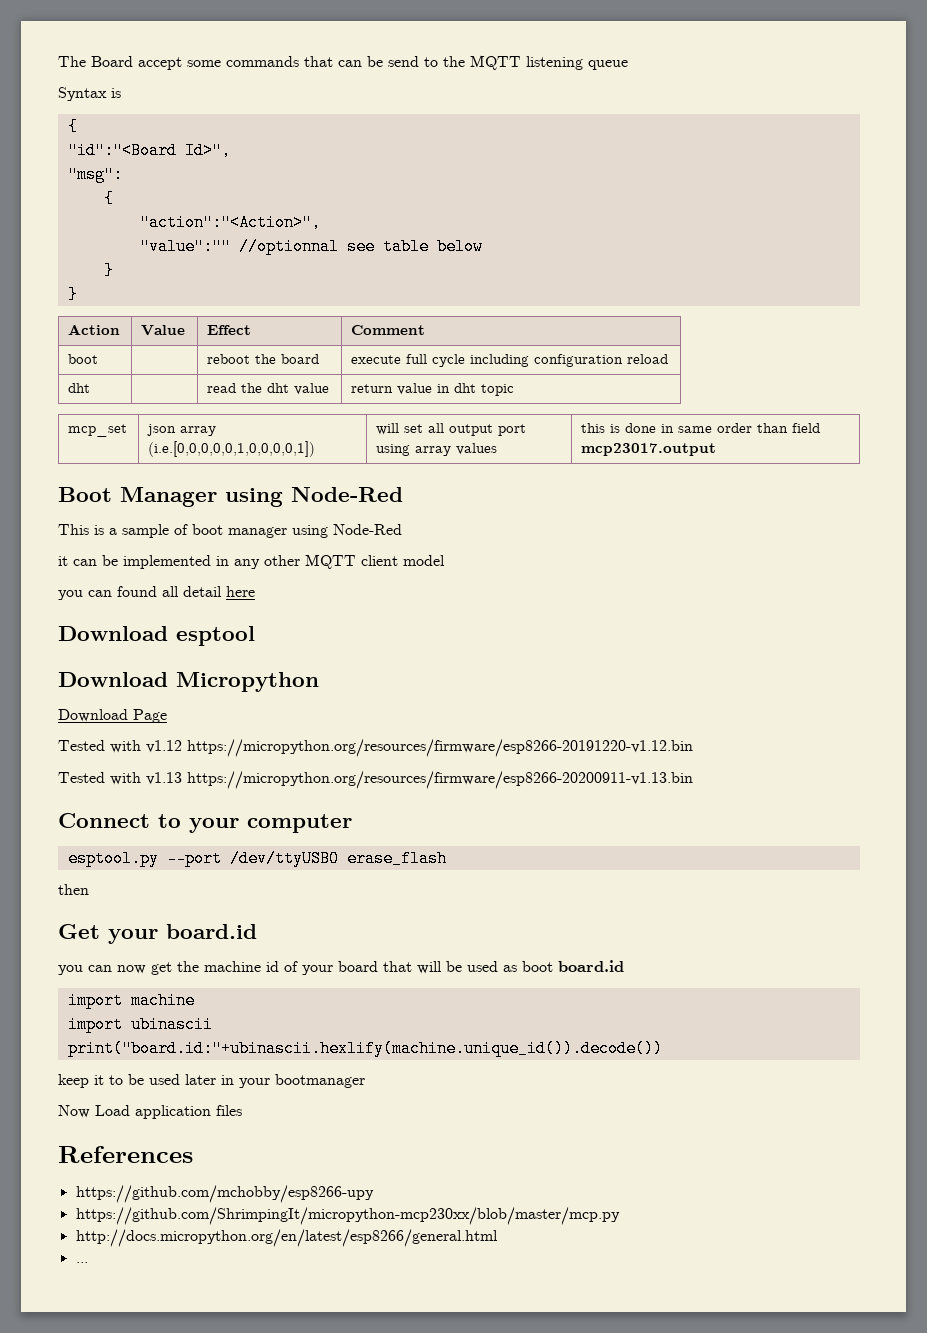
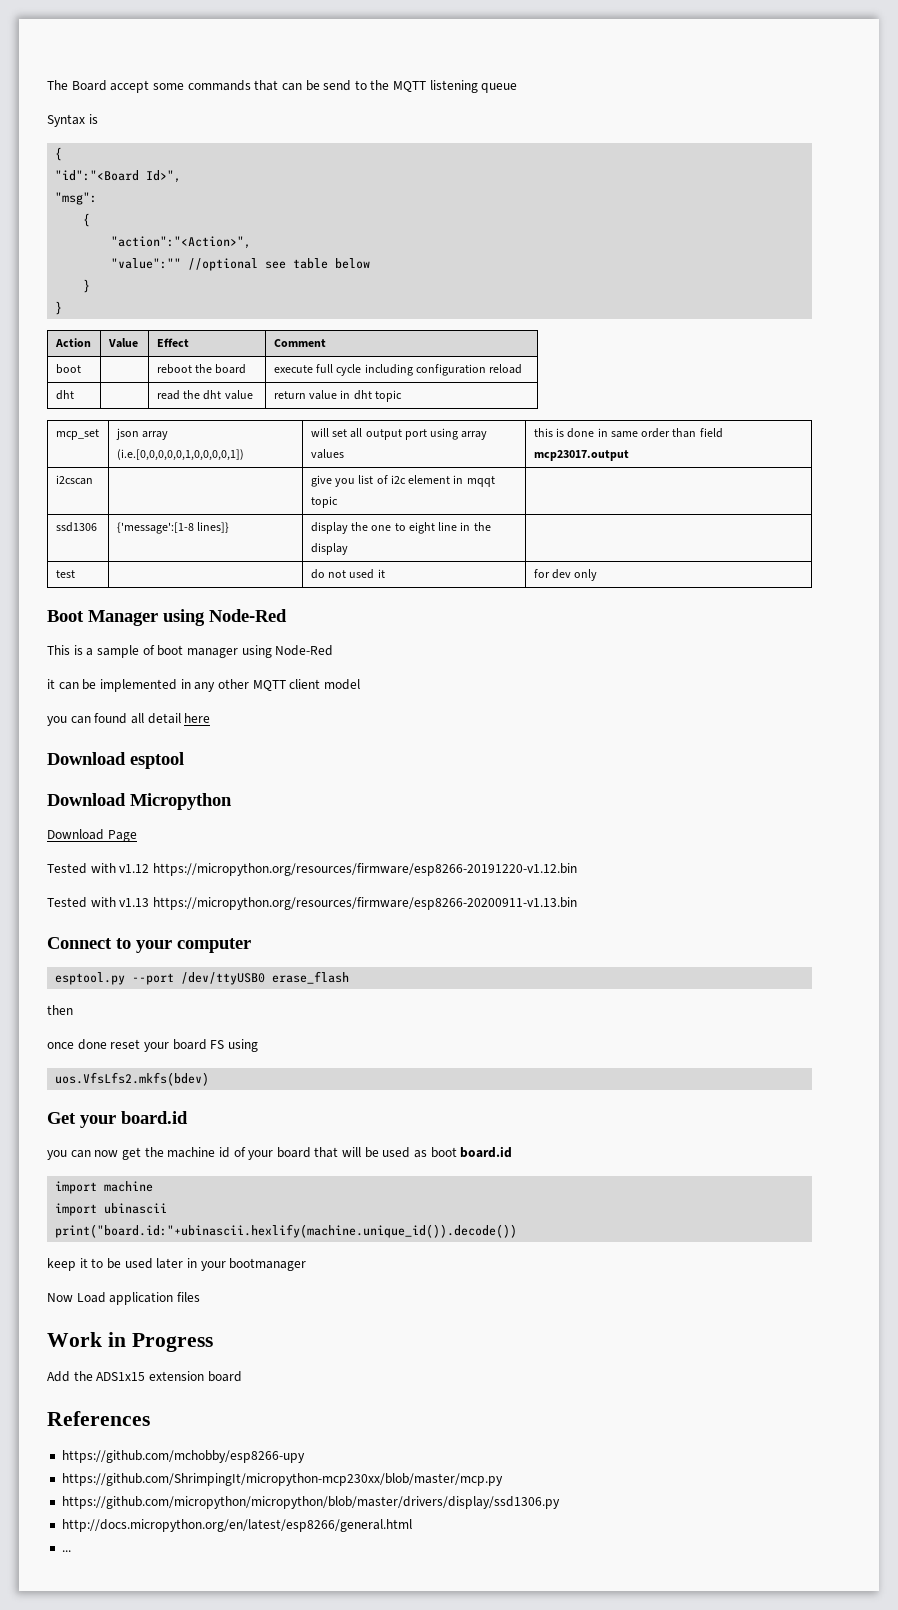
- "value":"" //optionnal see table below
+ "value":"" //optional see table below
+ i2cscan | | give you list of i2c element in mqqt topic |
+ ssd1306 | {'message':[1-8 lines]} | display the one to eight line in the display |
+ test | | do not used it | for dev only
+ once done reset your board FS using
+ uos.VfsLfs2.mkfs(bdev)
+ Work in Progress
+ Add the ADS1x15 extension board
+ https://github.com/micropython/micropython/blob/master/drivers/display/ssd1306.py

